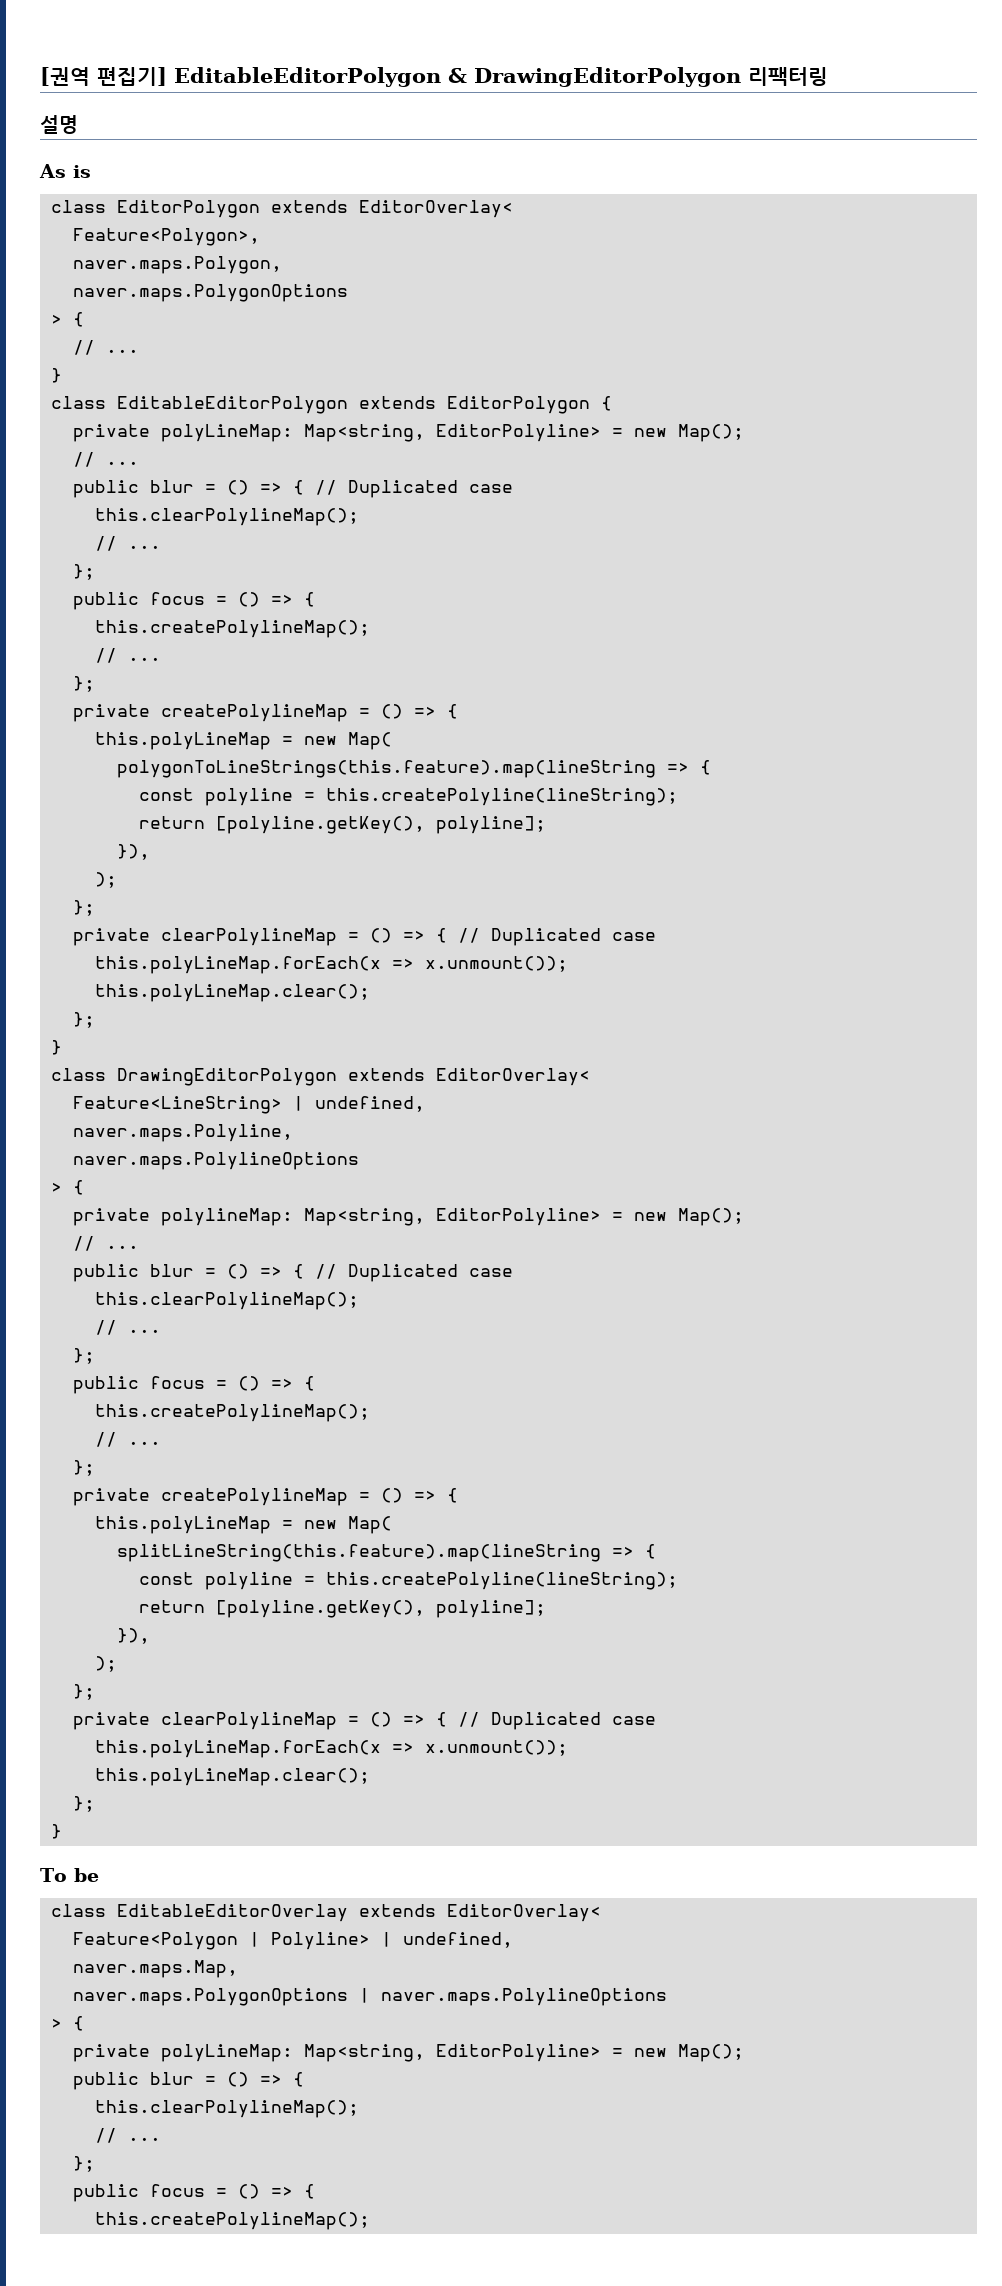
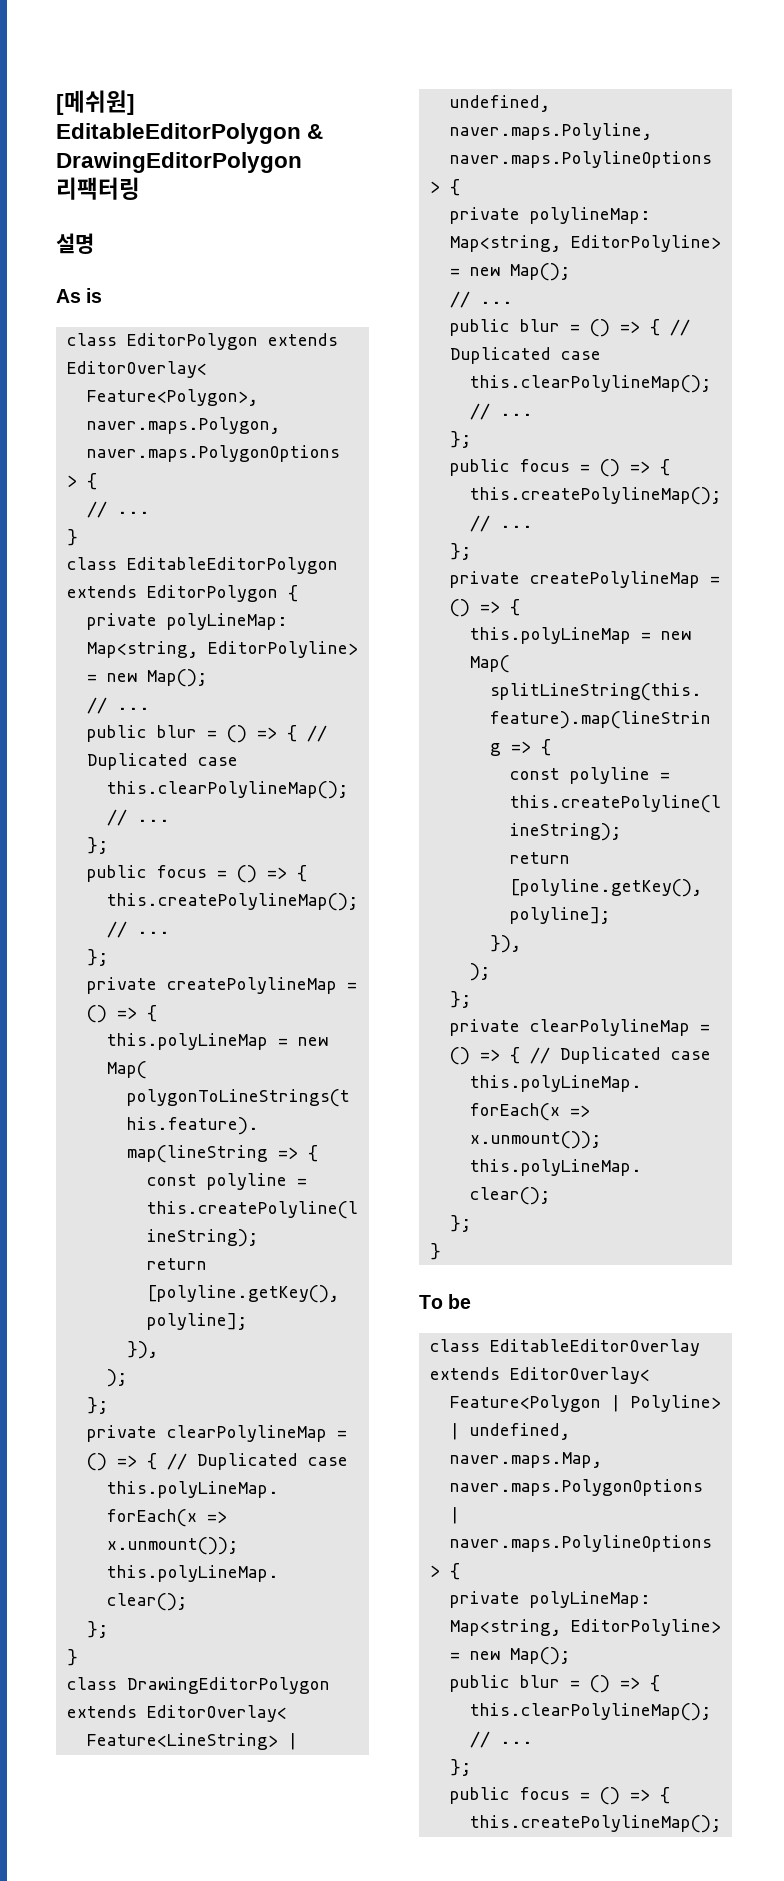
- [권역 편집기] EditableEditorPolygon & DrawingEditorPolygon 리팩터링
+ [메쉬원] EditableEditorPolygon & DrawingEditorPolygon 리팩터링

